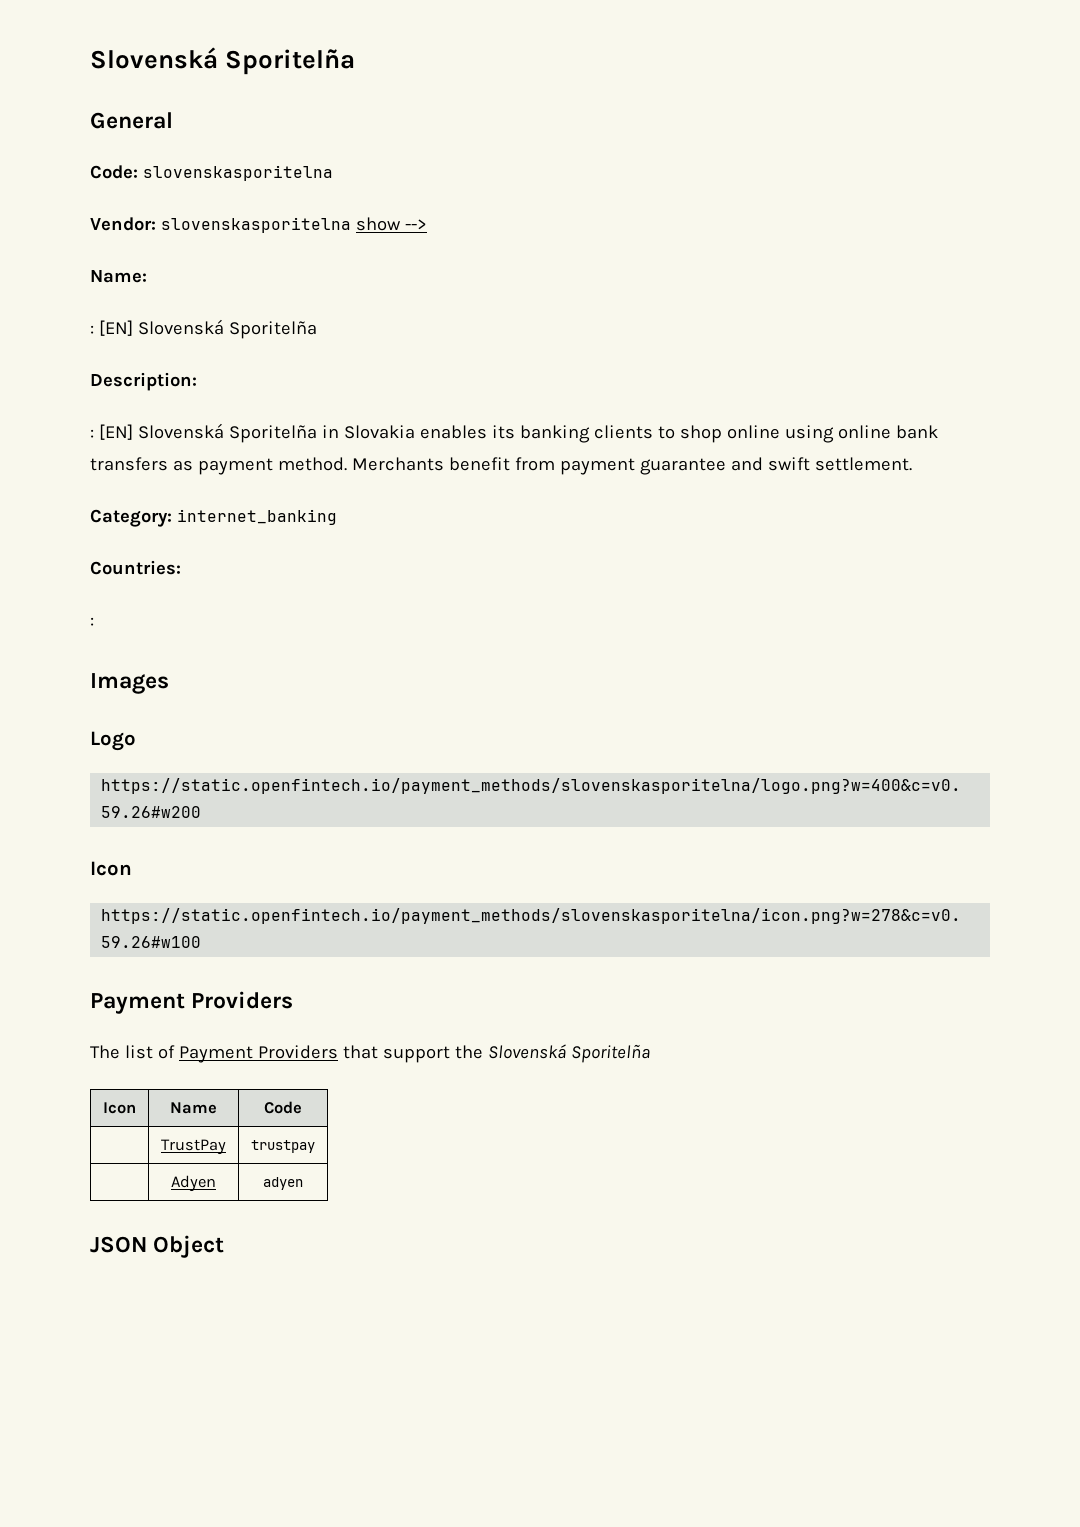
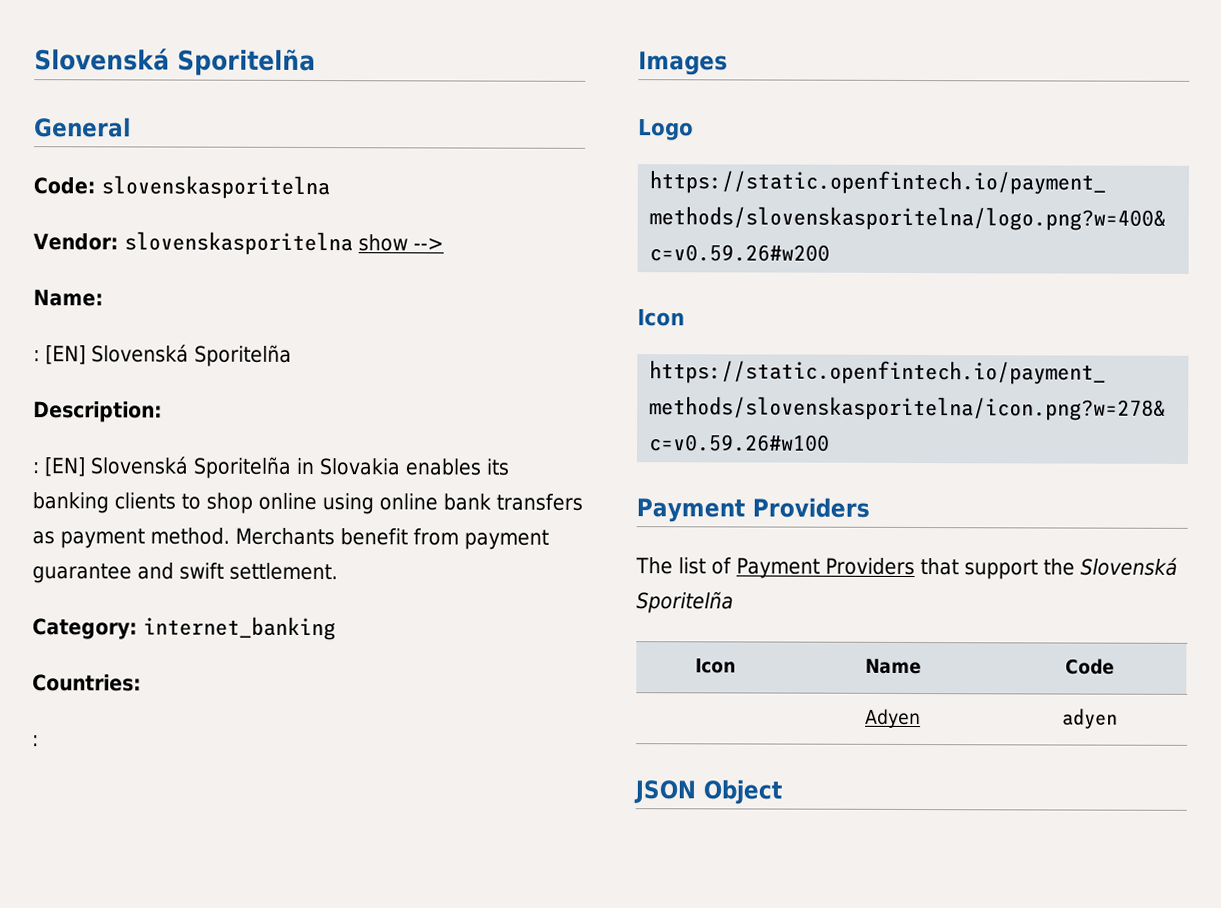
- | TrustPay | trustpay

